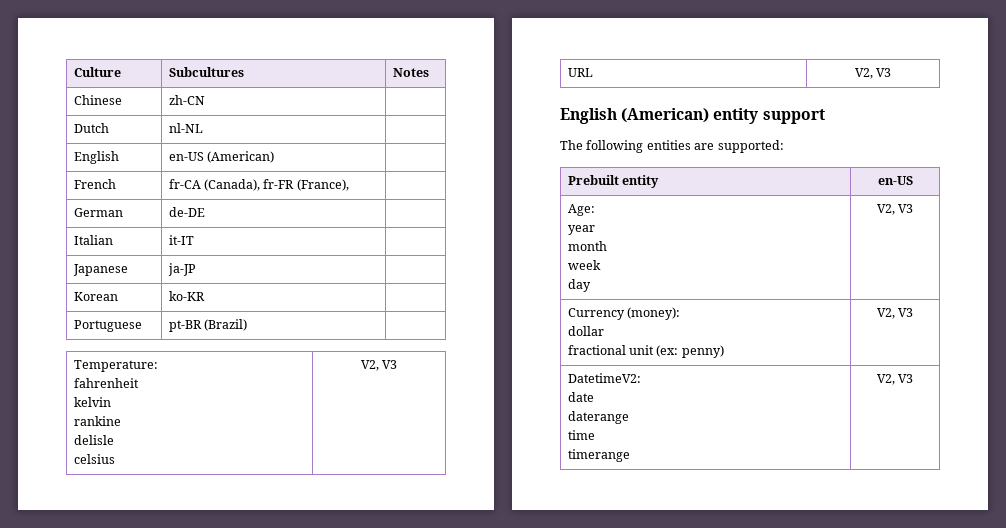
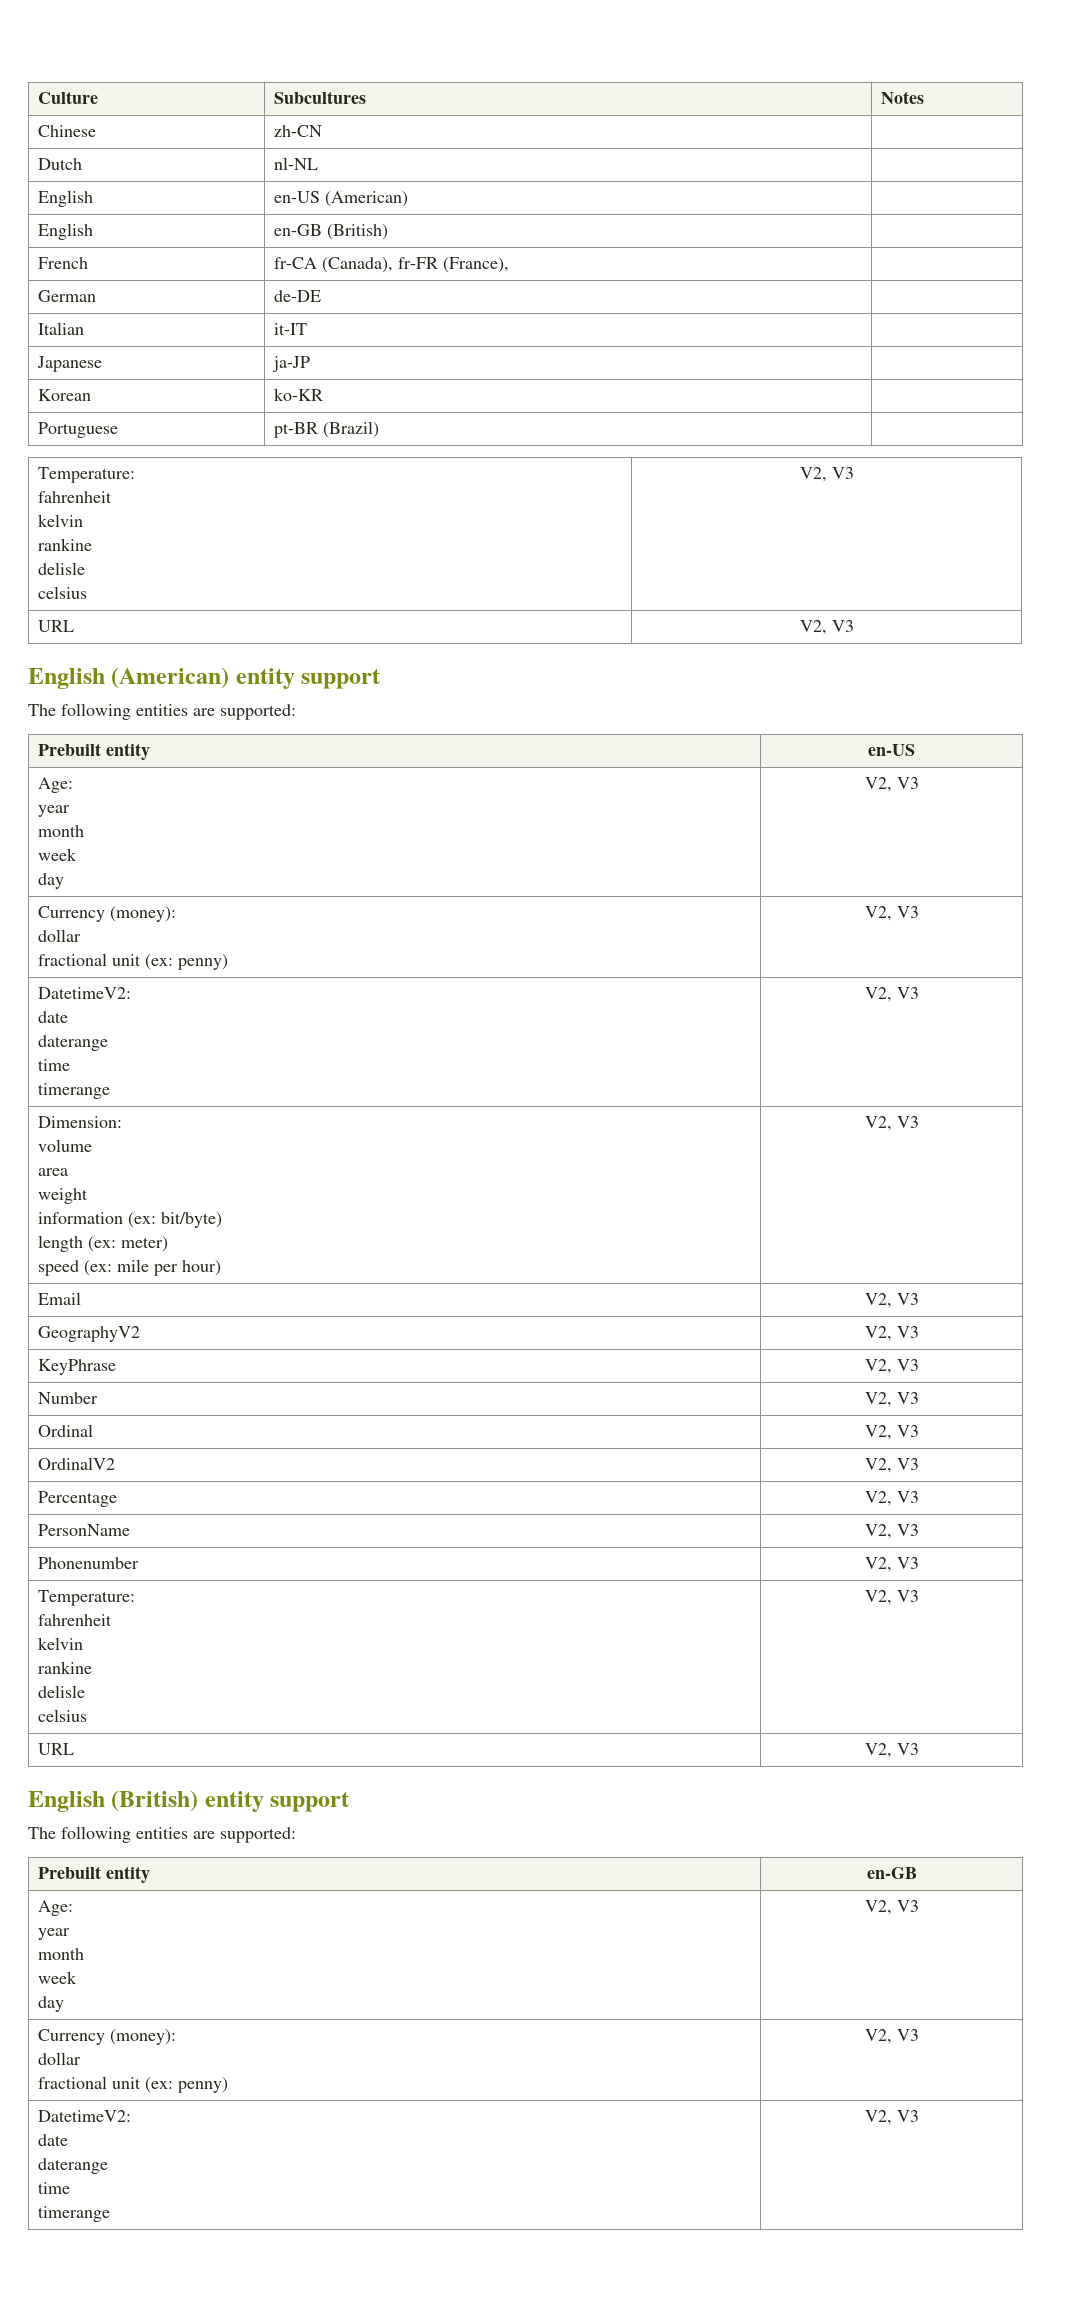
+ English | en-GB (British) |
+ Dimension:
+ volume
+ area
+ weight
+ information (ex: bit/byte)
+ length (ex: meter)
+ speed (ex: mile per hour) | V2, V3
+ Email | V2, V3
+ GeographyV2 | V2, V3
+ KeyPhrase | V2, V3
+ Number | V2, V3
+ Ordinal | V2, V3
+ OrdinalV2 | V2, V3
+ Percentage | V2, V3
+ PersonName | V2, V3
+ Phonenumber | V2, V3
+ Temperature:
+ fahrenheit
+ kelvin
+ rankine
+ delisle
+ celsius | V2, V3
+ URL | V2, V3
+ English (British) entity support
+ The following entities are supported:
+ Prebuilt entity | en-GB
+ Age:
+ year
+ month
+ week
+ day | V2, V3
+ Currency (money):
+ dollar
+ fractional unit (ex: penny) | V2, V3
+ DatetimeV2:
+ date
+ daterange
+ time
+ timerange | V2, V3

